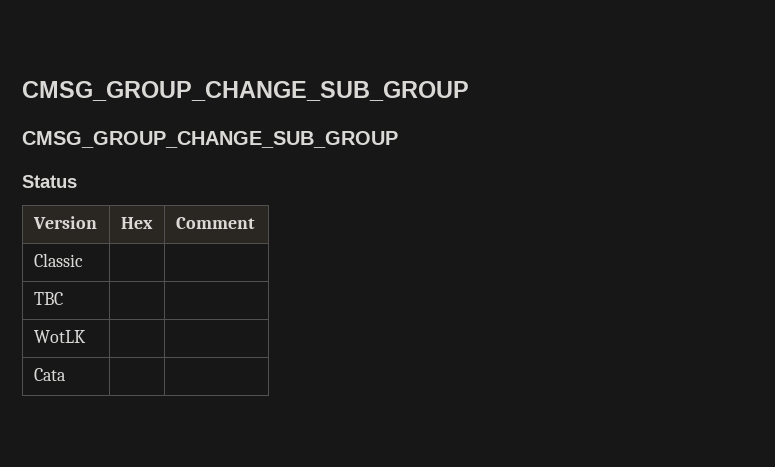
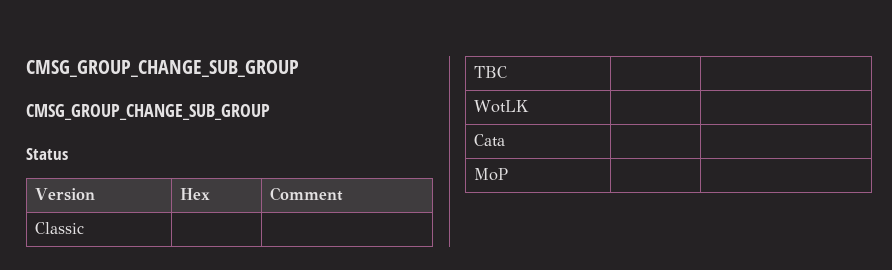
+ MoP | |

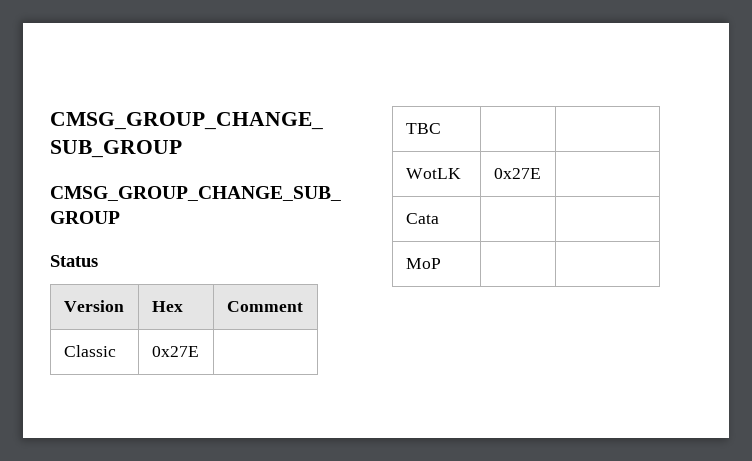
- Classic | |
+ Classic | 0x27E |
- WotLK | |
+ WotLK | 0x27E |

